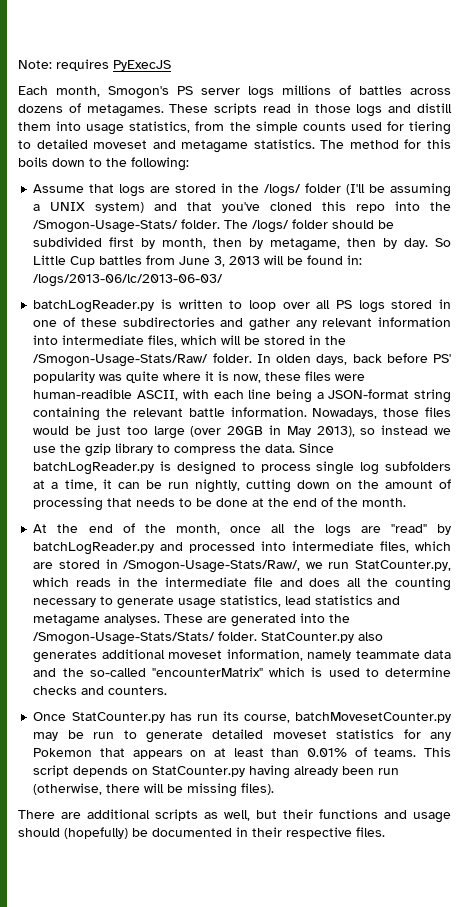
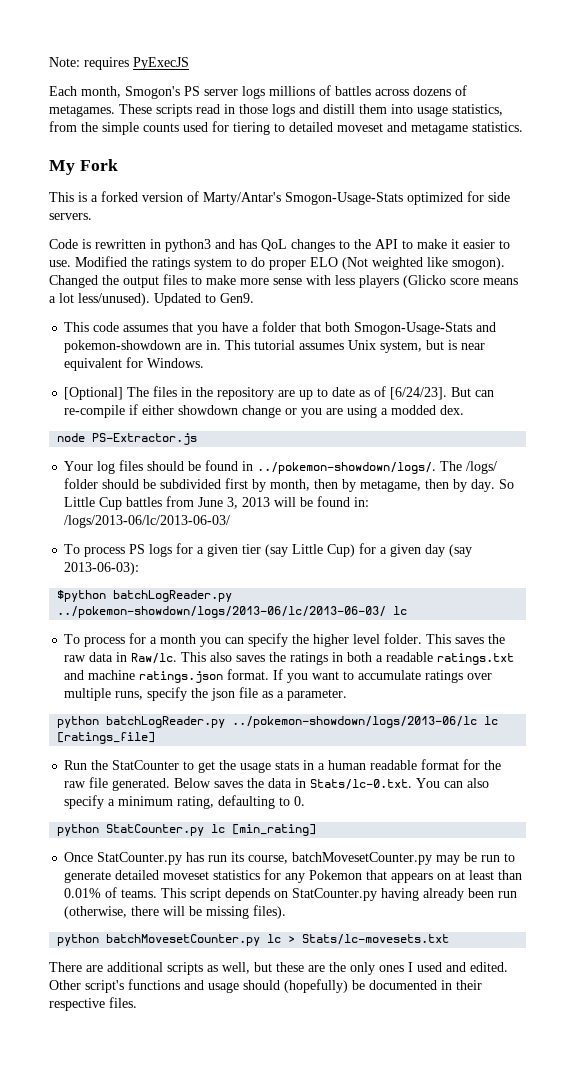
- These scripts read in those logs and distill them into usage statistics, from the simple counts used for tiering to detailed moveset and metagame statistics. The method for this boils down to the following:
- Assume that logs are stored in the /logs/ folder (I'll be assuming a UNIX system) and that you've cloned this repo into the /Smogon-Usage-Stats/ folder. The /logs/ folder should be subdivided first by month, then by metagame, then by day.
+ These scripts read in those logs and distill them into usage statistics, from the simple counts used for tiering to detailed moveset and metagame statistics.
+ My Fork
+ This is a forked version of Marty/Antar's Smogon-Usage-Stats optimized for side servers.
+ Code is rewritten in python3 and has QoL changes to the API to make it easier to use. Modified the ratings system to do proper ELO (Not weighted like smogon). Changed the output files to make more sense with less players (Glicko score means a lot less/unused). Updated to Gen9.
+ This code assumes that you have a folder that both Smogon-Usage-Stats and pokemon-showdown are in. This tutorial assumes Unix system, but is near equivalent for Windows.
+ [Optional] The files in the repository are up to date as of [6/24/23]. But can re-compile if either showdown change or you are using a modded dex.
+ node PS-Extractor.js
+ Your log files should be found in ../pokemon-showdown/logs/. The /logs/ folder should be subdivided first by month, then by metagame, then by day.
- batchLogReader.py is written to loop over all PS logs stored in one of these subdirectories and gather any relevant information into intermediate files, which will be stored in the /Smogon-Usage-Stats/Raw/ folder. In olden days, back before PS' popularity was quite where it is now, these files were human-readible ASCII, with each line being a JSON-format string containing the relevant battle information. Nowadays, those files would be just too large (over 20GB in May 2013), so instead we use the gzip library to compress the data. Since batchLogReader.py is designed to process single log subfolders at a time, it can be run nightly, cutting down on the amount of processing that needs to be done at the end of the month.
- At the end of the month, once all the logs are "read" by batchLogReader.py and processed into intermediate files, which are stored in /Smogon-Usage-Stats/Raw/, we run StatCounter.py, which reads in the intermediate file and does all the counting necessary to generate usage statistics, lead statistics and metagame analyses. These are generated into the /Smogon-Usage-Stats/Stats/ folder. StatCounter.py also generates additional moveset information, namely teammate data and the so-called "encounterMatrix" which is used to determine checks and counters.
+ To process PS logs for a given tier (say Little Cup) for a given day (say 2013-06-03):
+ $python batchLogReader.py ../pokemon-showdown/logs/2013-06/lc/2013-06-03/ lc
+ To process for a month you can specify the higher level folder. This saves the raw data in Raw/lc. This also saves the ratings in both a readable ratings.txt and machine ratings.json format. If you want to accumulate ratings over multiple runs, specify the json file as a parameter.
+ python batchLogReader.py ../pokemon-showdown/logs/2013-06/lc lc [ratings_file]
+ Run the StatCounter to get the usage stats in a human readable format for the raw file generated. Below saves the data in Stats/lc-0.txt. You can also specify a minimum rating, defaulting to 0.
+ python StatCounter.py lc [min_rating]
+ python batchMovesetCounter.py lc > Stats/lc-movesets.txt
- There are additional scripts as well, but their functions and usage should (hopefully) be documented in their respective files.
+ There are additional scripts as well, but these are the only ones I used and edited. Other script's functions and usage should (hopefully) be documented in their respective files.

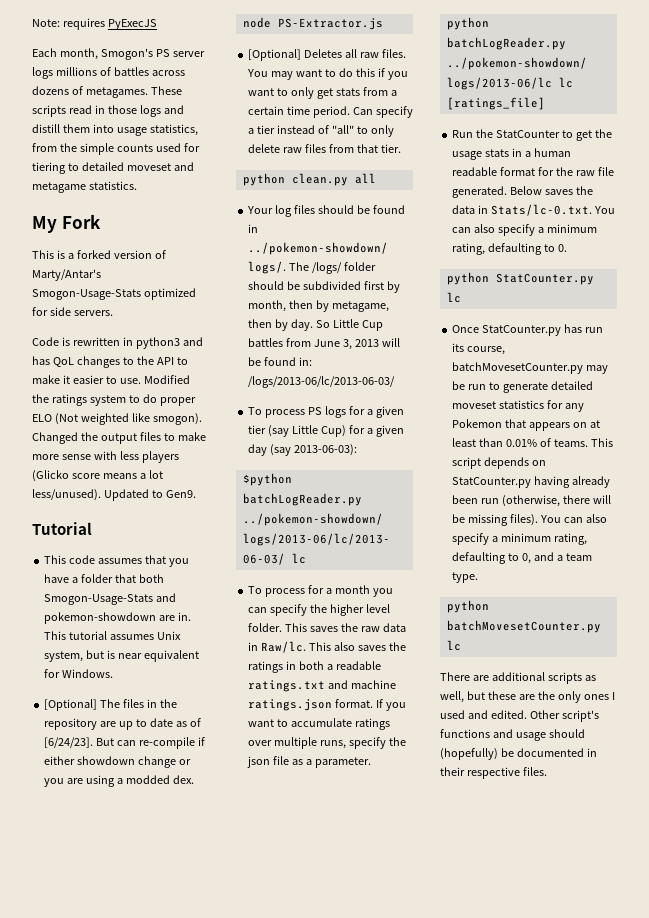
+ Tutorial
+ [Optional] Deletes all raw files. You may want to do this if you want to only get stats from a certain time period. Can specify a tier instead of "all" to only delete raw files from that tier.
+ python clean.py all
- python StatCounter.py lc [min_rating]
+ python StatCounter.py lc
+ You can also specify a minimum rating, defaulting to 0, and a team type.
- python batchMovesetCounter.py lc > Stats/lc-movesets.txt
+ python batchMovesetCounter.py lc

